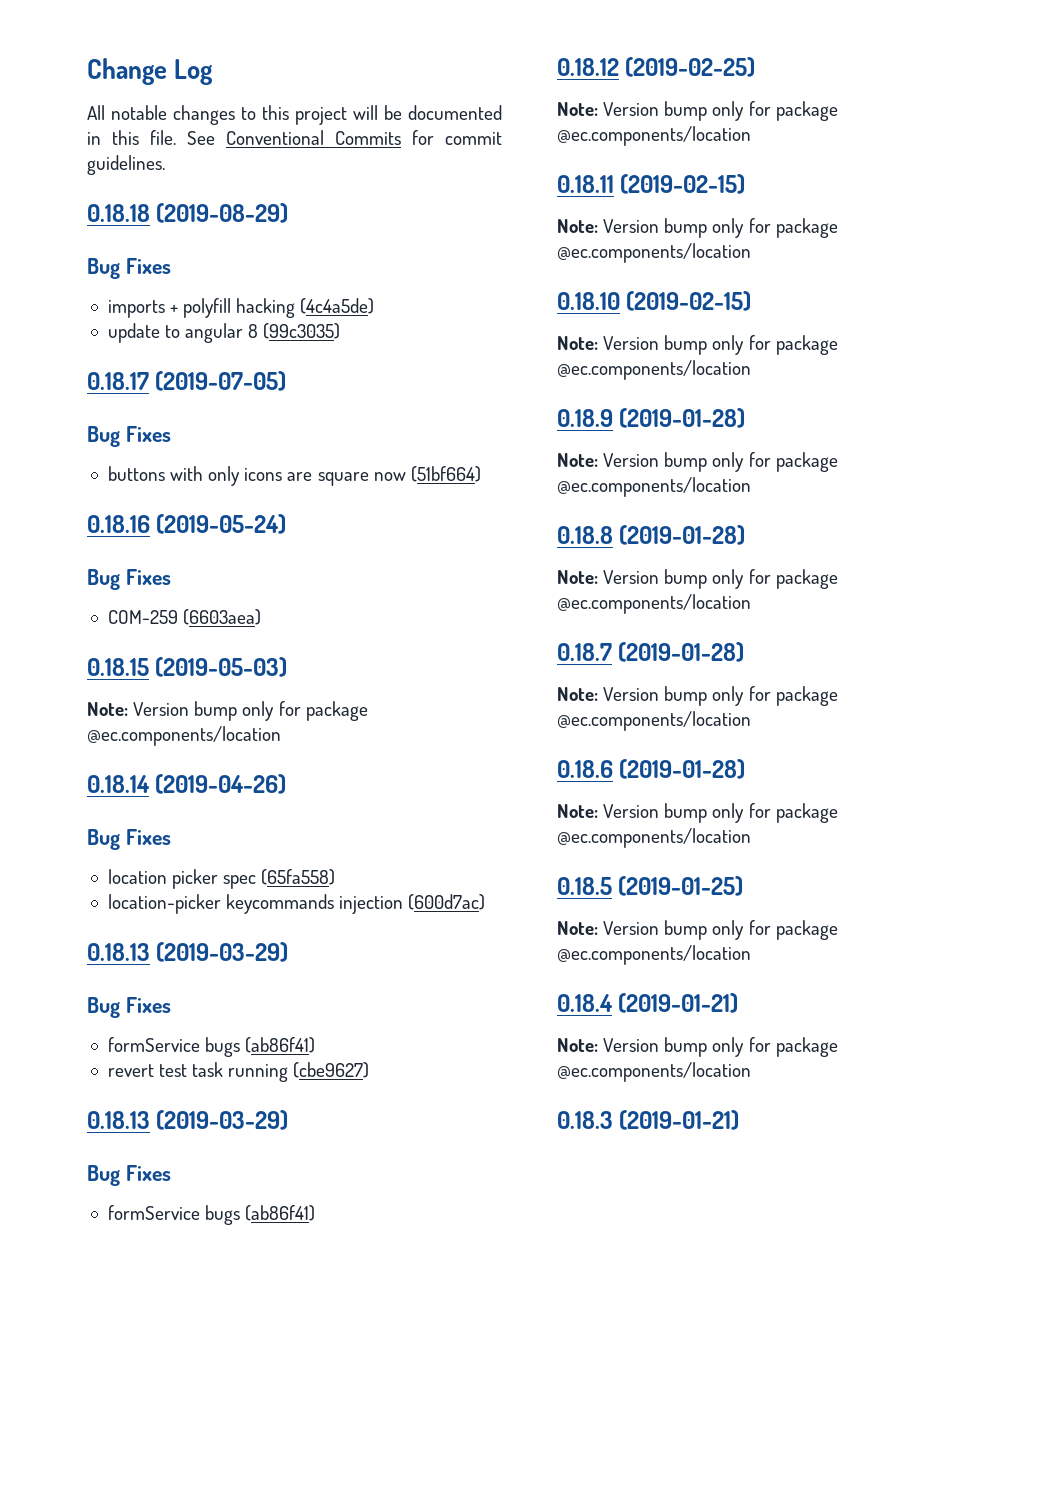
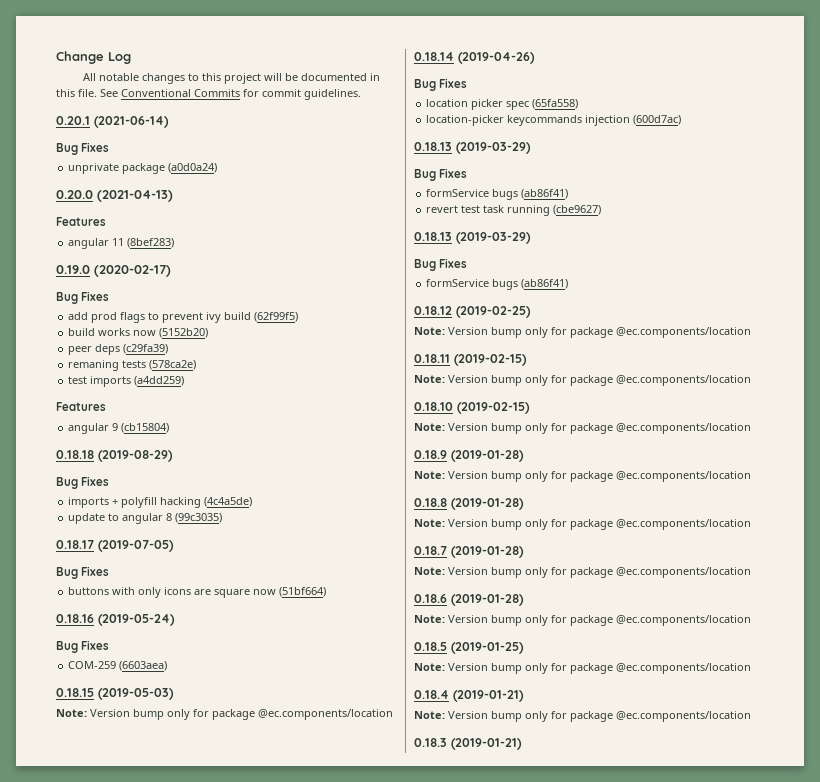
+ 0.20.1 (2021-06-14)
+ Bug Fixes
+ unprivate package (a0d0a24)
+ 0.20.0 (2021-04-13)
+ Features
+ angular 11 (8bef283)
+ 0.19.0 (2020-02-17)
+ Bug Fixes
+ add prod flags to prevent ivy build (62f99f5)
+ build works now (5152b20)
+ peer deps (c29fa39)
+ remaning tests (578ca2e)
+ test imports (a4dd259)
+ Features
+ angular 9 (cb15804)

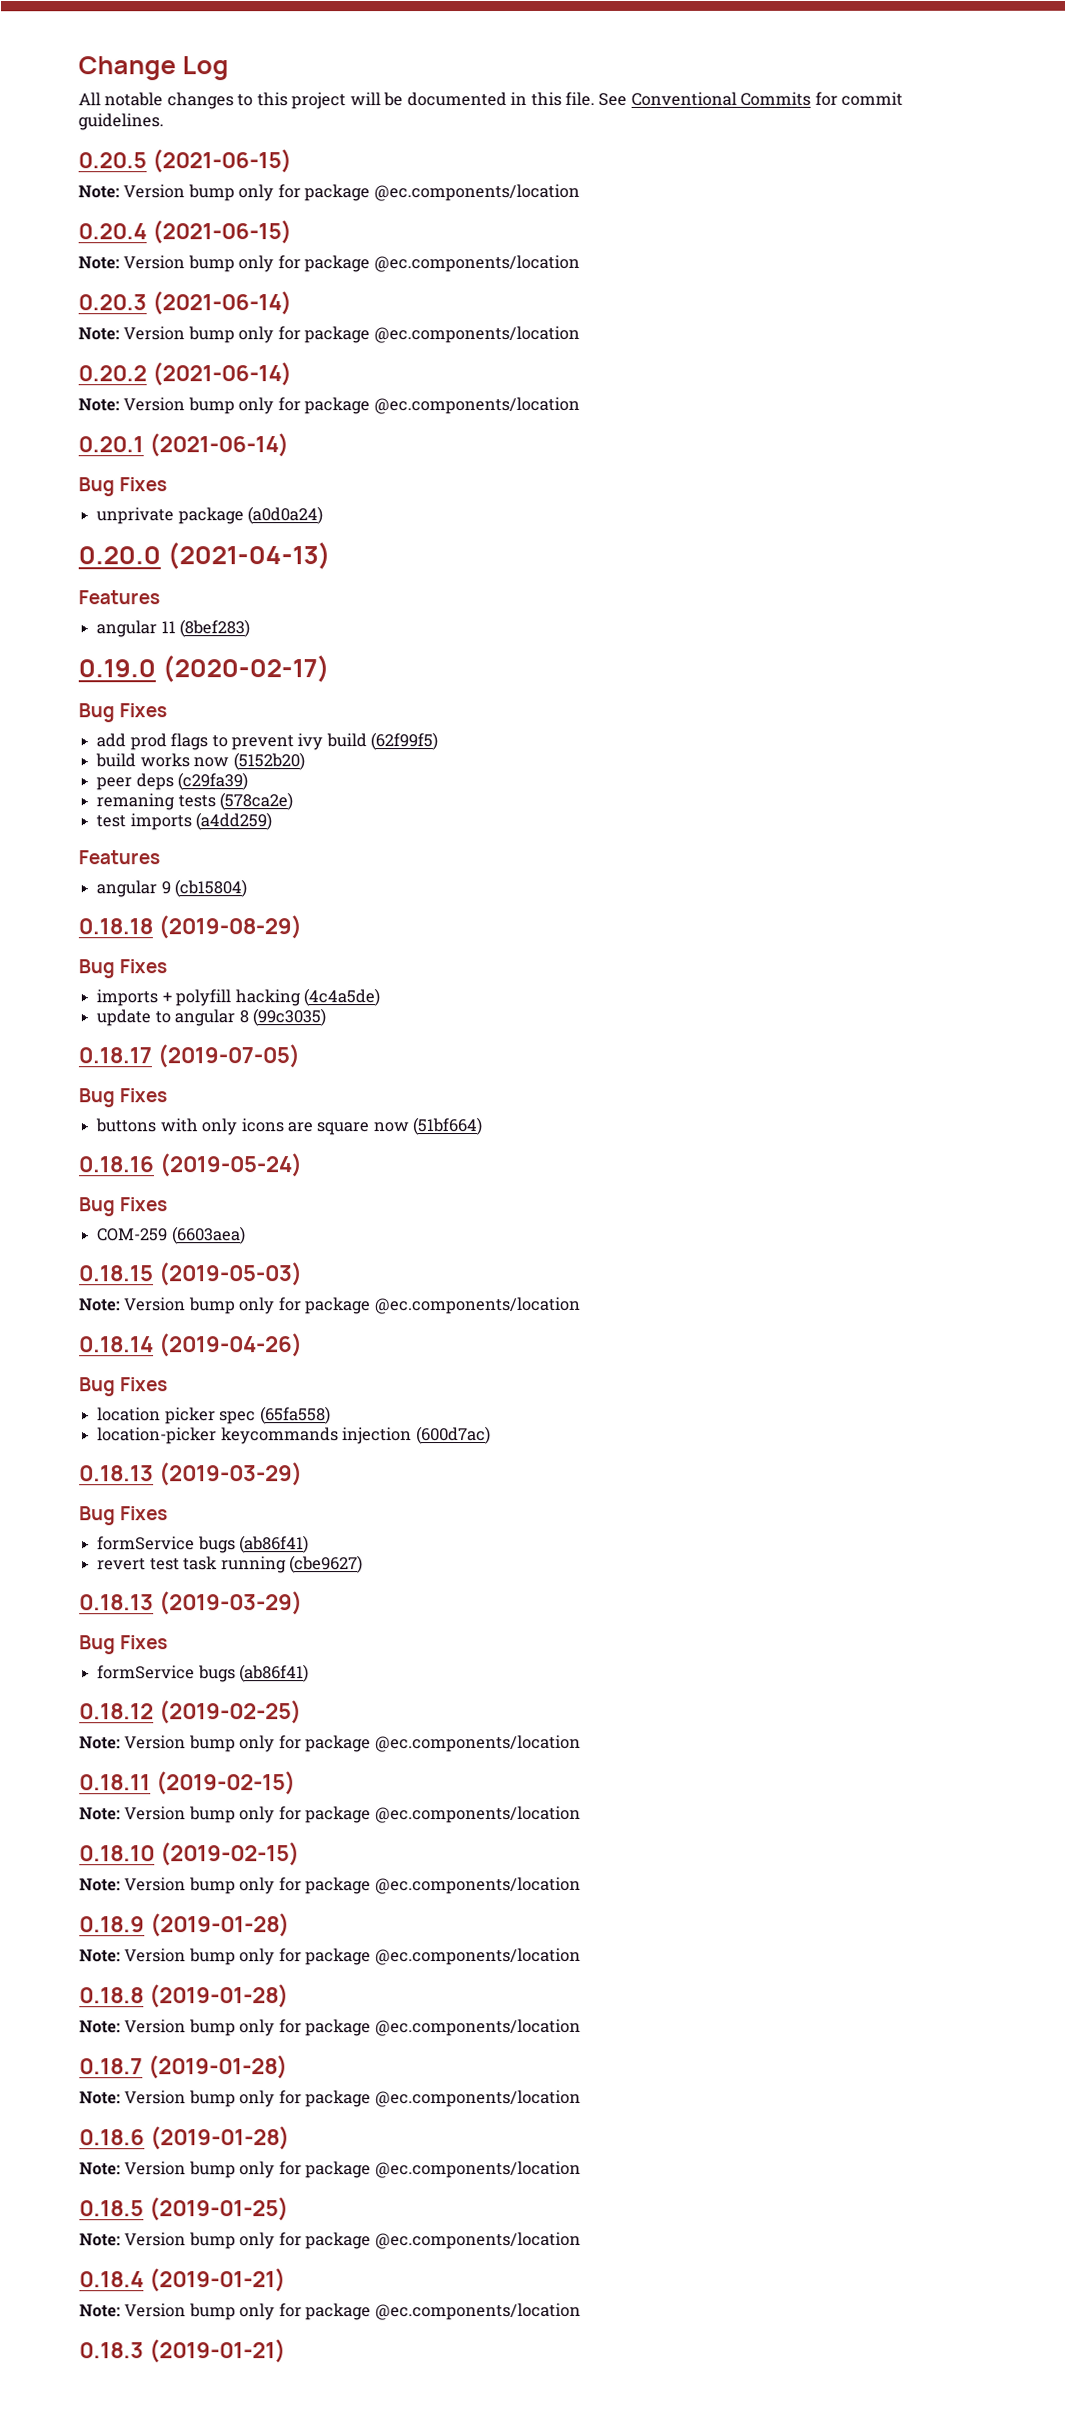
+ 0.20.5 (2021-06-15)
+ Note: Version bump only for package @ec.components/location
+ 0.20.4 (2021-06-15)
+ Note: Version bump only for package @ec.components/location
+ 0.20.3 (2021-06-14)
+ Note: Version bump only for package @ec.components/location
+ 0.20.2 (2021-06-14)
+ Note: Version bump only for package @ec.components/location

